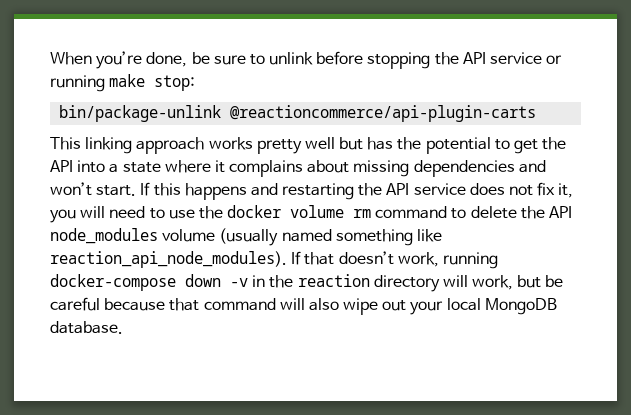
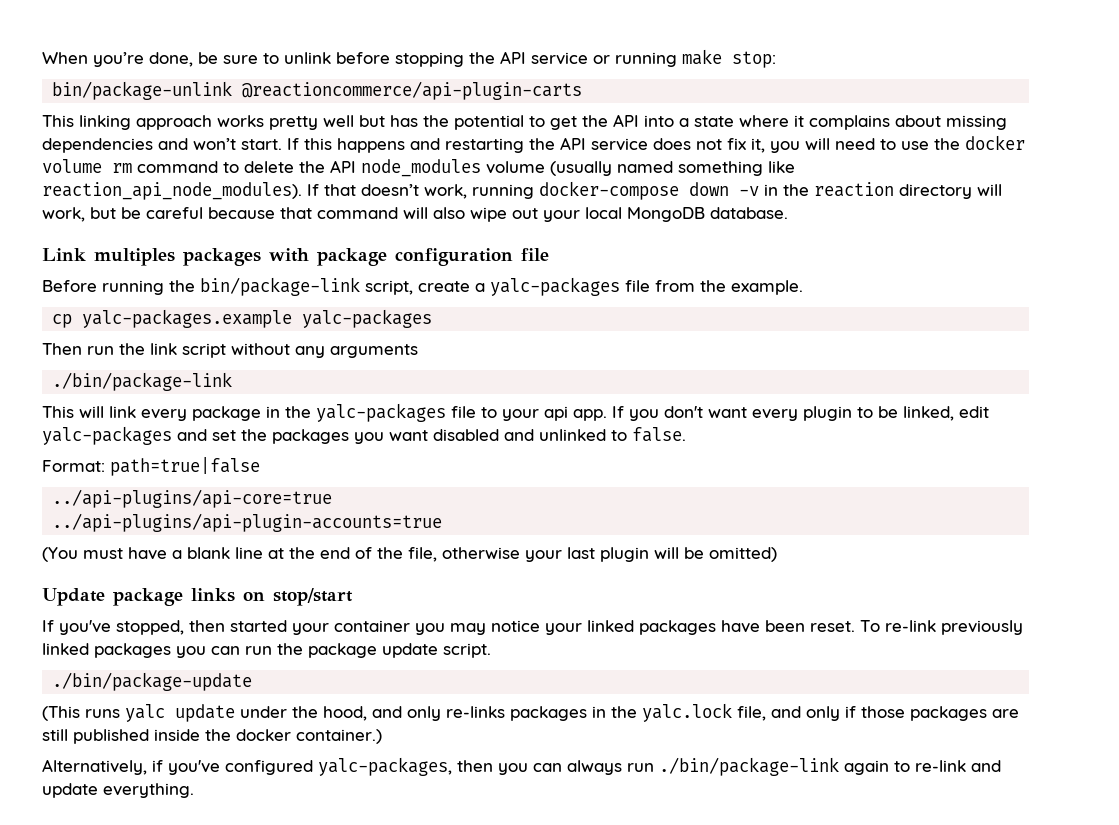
+ Link multiples packages with package configuration file
+ Before running the bin/package-link script, create a yalc-packages file from the example.
+ cp yalc-packages.example yalc-packages
+ Then run the link script without any arguments
+ ./bin/package-link
+ This will link every package in the yalc-packages file to your api app. If you don't want every plugin to be linked, edit yalc-packages and set the packages you want disabled and unlinked to false.
+ Format: path=true|false
+ ../api-plugins/api-core=true
+ ../api-plugins/api-plugin-accounts=true
+ (You must have a blank line at the end of the file, otherwise your last plugin will be omitted)
+ Update package links on stop/start
+ If you've stopped, then started your container you may notice your linked packages have been reset. To re-link previously linked packages you can run the package update script.
+ ./bin/package-update
+ (This runs yalc update under the hood, and only re-links packages in the yalc.lock file, and only if those packages are still published inside the docker container.)
+ Alternatively, if you've configured yalc-packages, then you can always run ./bin/package-link again to re-link and update everything.

